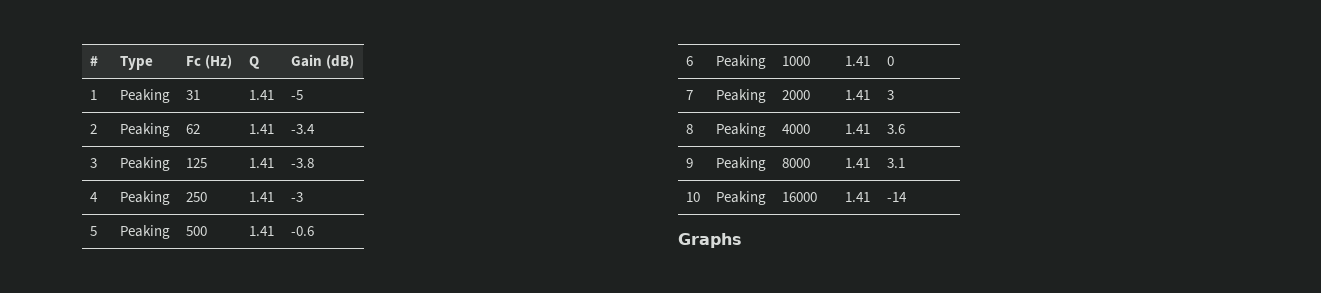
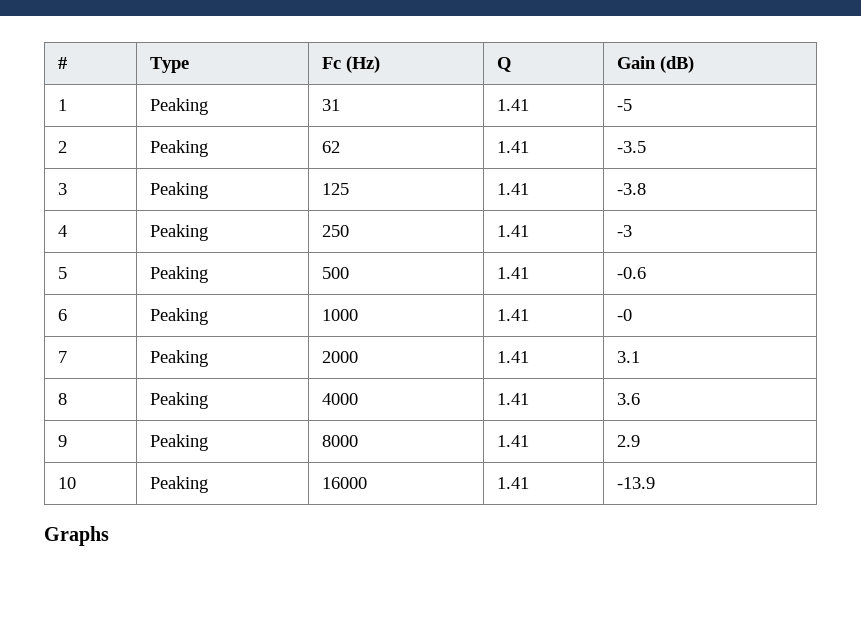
- 2 | Peaking | 62 | 1.41 | -3.4
+ 2 | Peaking | 62 | 1.41 | -3.5
- 6 | Peaking | 1000 | 1.41 | 0
+ 6 | Peaking | 1000 | 1.41 | -0
- 7 | Peaking | 2000 | 1.41 | 3
+ 7 | Peaking | 2000 | 1.41 | 3.1
- 9 | Peaking | 8000 | 1.41 | 3.1
+ 9 | Peaking | 8000 | 1.41 | 2.9
- 10 | Peaking | 16000 | 1.41 | -14
+ 10 | Peaking | 16000 | 1.41 | -13.9

